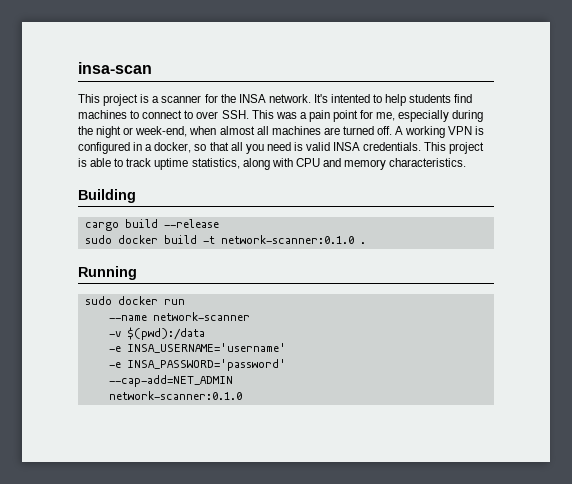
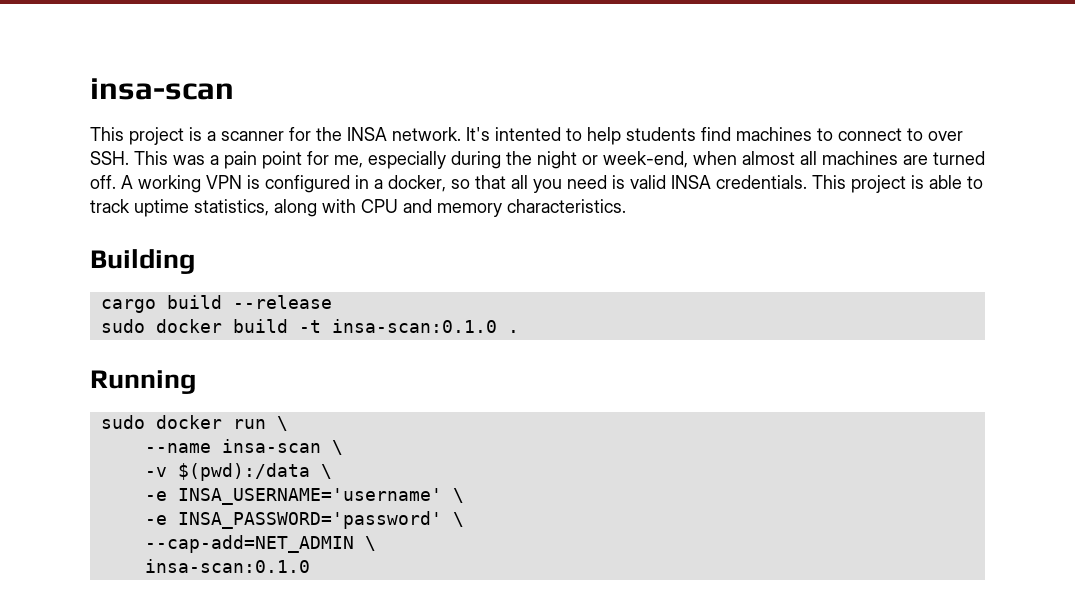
- sudo docker build -t network-scanner:0.1.0 .
+ sudo docker build -t insa-scan:0.1.0 .
- sudo docker run
+ sudo docker run \
- --name network-scanner
+ --name insa-scan \
- -v $(pwd):/data
+ -v $(pwd):/data \
- -e INSA_USERNAME='username'
+ -e INSA_USERNAME='username' \
- -e INSA_PASSWORD='password'
+ -e INSA_PASSWORD='password' \
- --cap-add=NET_ADMIN
- network-scanner:0.1.0
+ --cap-add=NET_ADMIN \
+ insa-scan:0.1.0

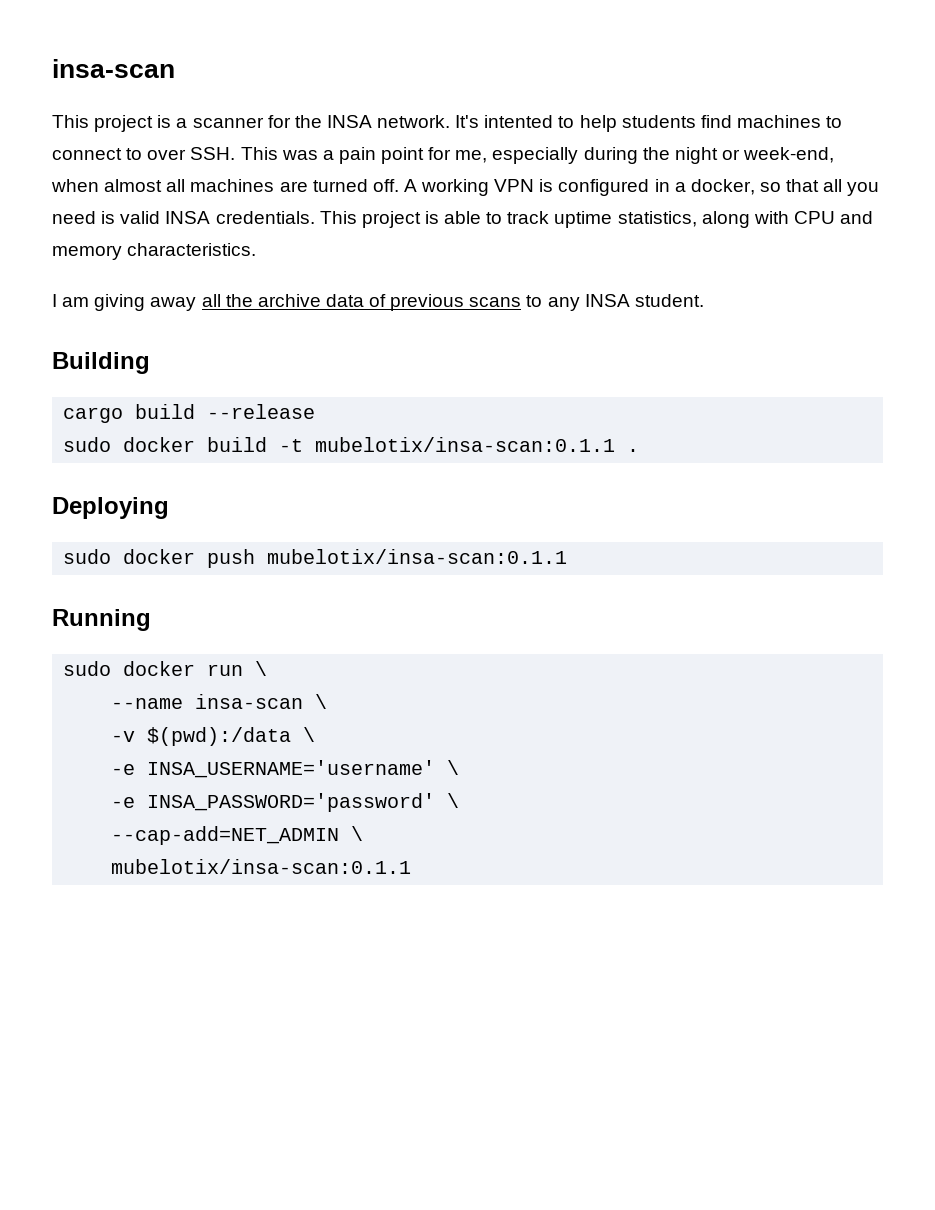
+ I am giving away all the archive data of previous scans to any INSA student.
- sudo docker build -t insa-scan:0.1.0 .
+ sudo docker build -t mubelotix/insa-scan:0.1.1 .
+ Deploying
+ sudo docker push mubelotix/insa-scan:0.1.1
  --cap-add=NET_ADMIN \
- insa-scan:0.1.0
+ mubelotix/insa-scan:0.1.1

